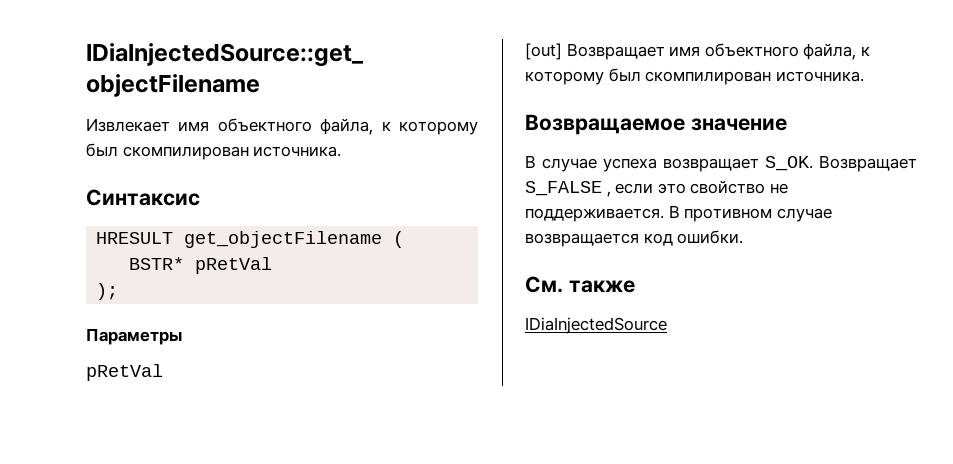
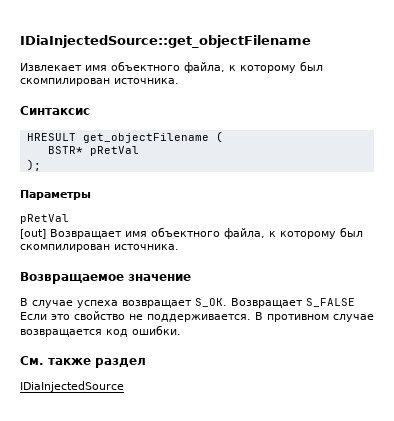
- Возвращает S_FALSE , если это свойство не поддерживается.
+ Возвращает S_FALSE Если это свойство не поддерживается.
- См. также
+ См. также раздел

